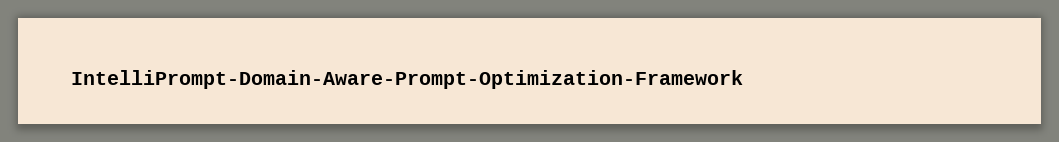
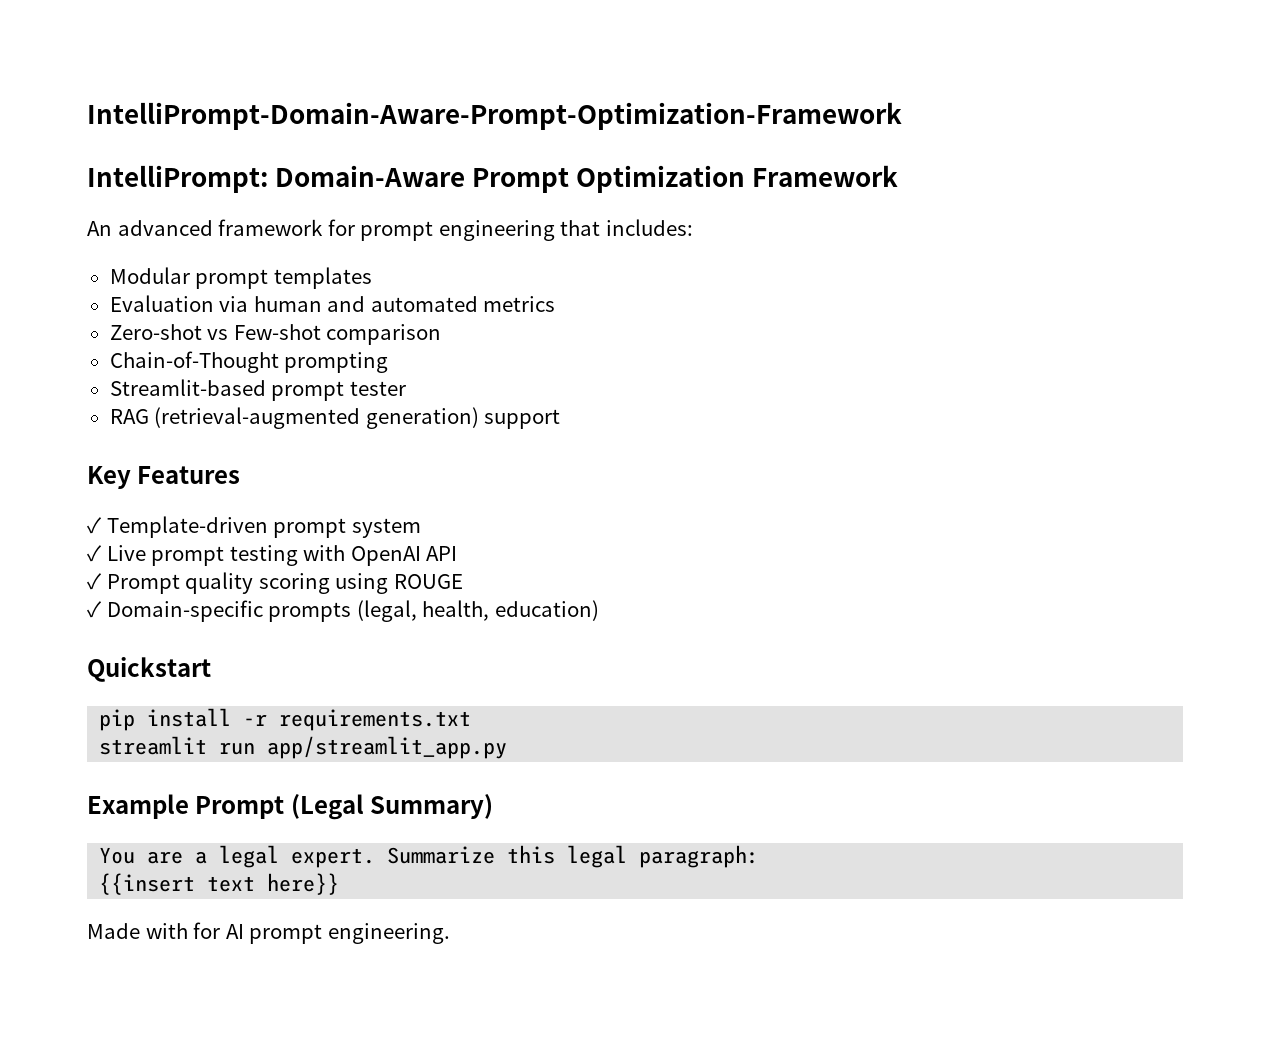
+ IntelliPrompt: Domain-Aware Prompt Optimization Framework
+ An advanced framework for prompt engineering that includes:
+ Modular prompt templates
+ Evaluation via human and automated metrics
+ Zero-shot vs Few-shot comparison
+ Chain-of-Thought prompting
+ Streamlit-based prompt tester
+ RAG (retrieval-augmented generation) support
+ Key Features
+ ✓ Template-driven prompt system
+ ✓ Live prompt testing with OpenAI API
+ ✓ Prompt quality scoring using ROUGE
+ ✓ Domain-specific prompts (legal, health, education)
+ Quickstart
+ pip install -r requirements.txt
+ streamlit run app/streamlit_app.py
+ Example Prompt (Legal Summary)
+ You are a legal expert. Summarize this legal paragraph:
+ {{insert text here}}
+ Made with for AI prompt engineering.

